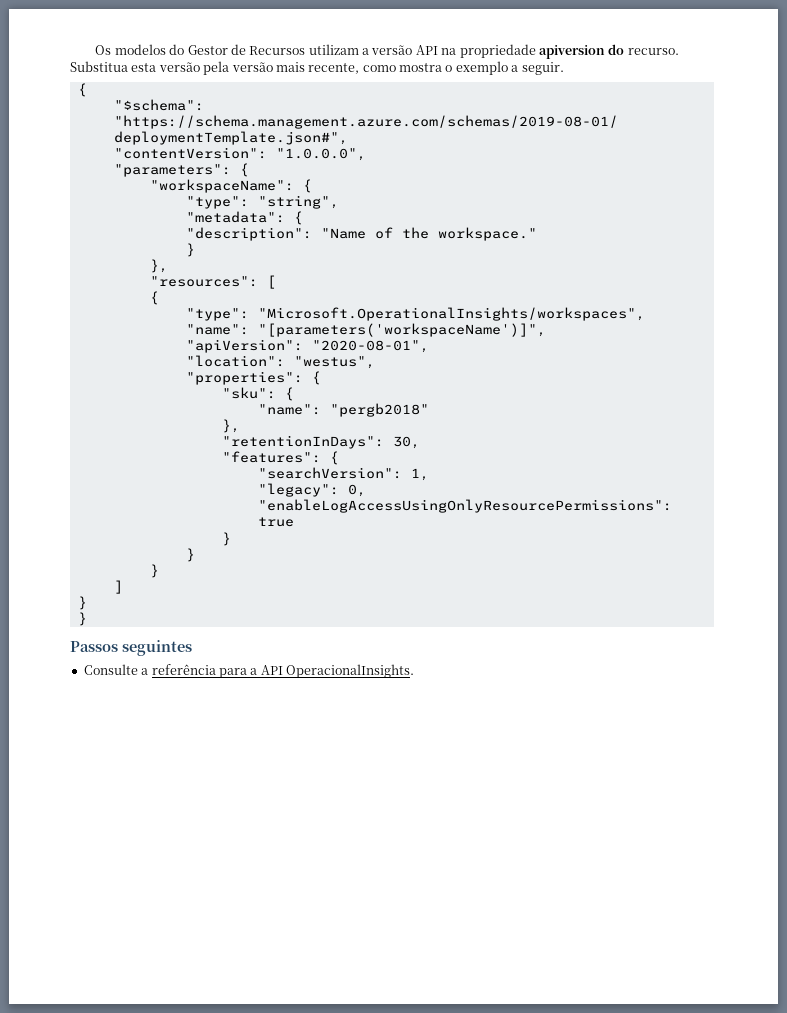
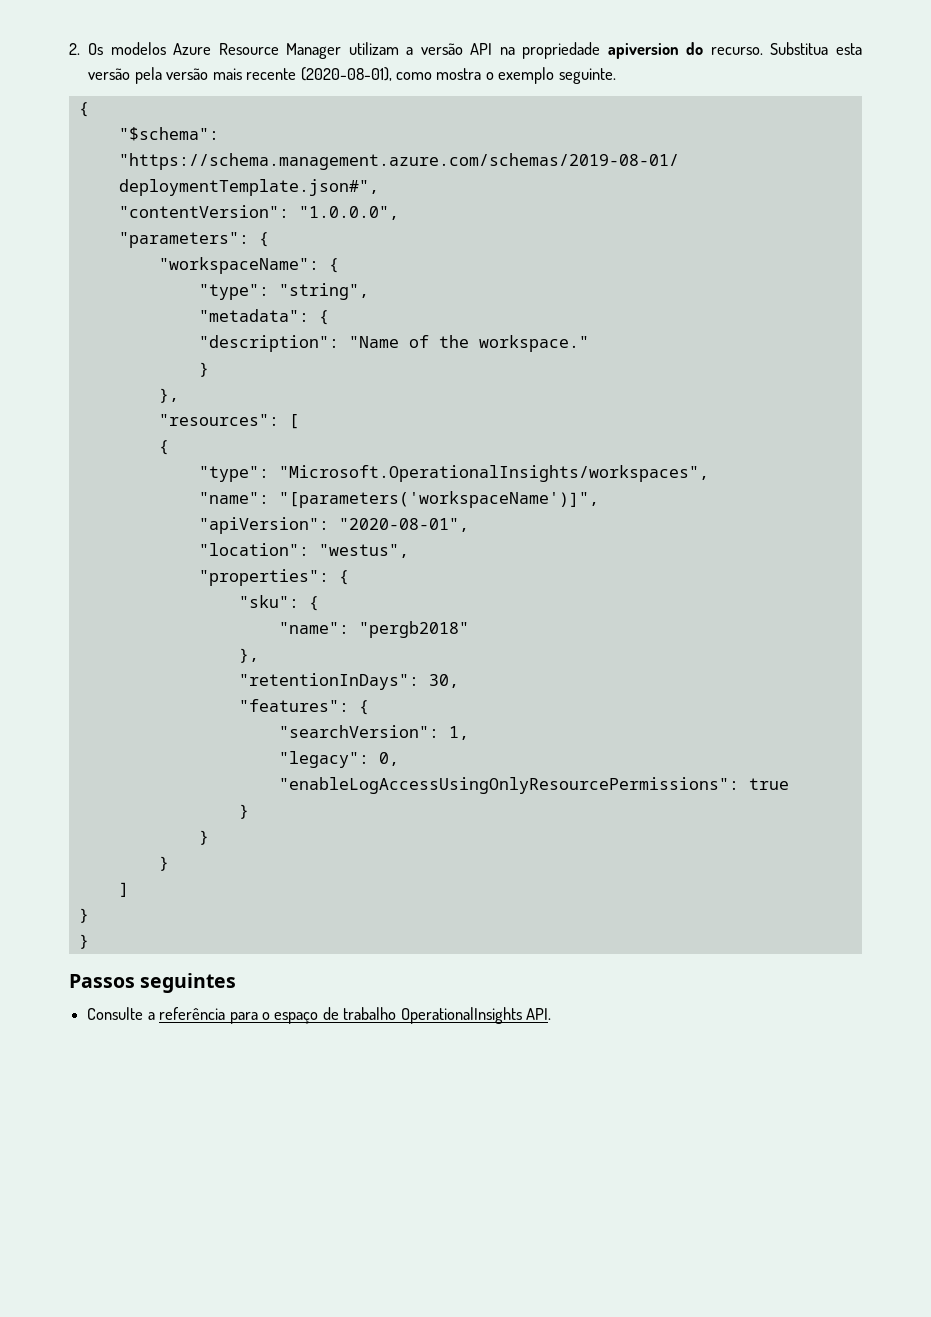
- Os modelos do Gestor de Recursos utilizam a versão API na propriedade apiversion do recurso.
+ 2. Os modelos Azure Resource Manager utilizam a versão API na propriedade apiversion do recurso.
- Substitua esta versão pela versão mais recente, como mostra o exemplo a seguir.
+ Substitua esta versão pela versão mais recente (2020-08-01), como mostra o exemplo seguinte.
- Consulte a referência para a API OperacionalInsights.
+ Consulte a referência para o espaço de trabalho OperationalInsights API.

